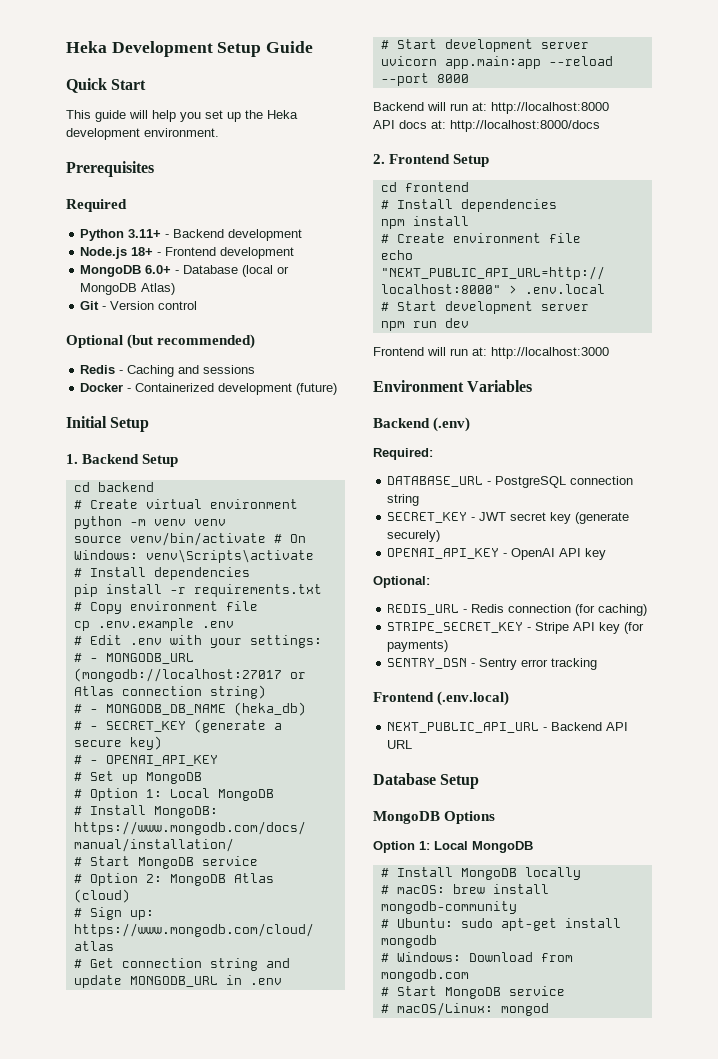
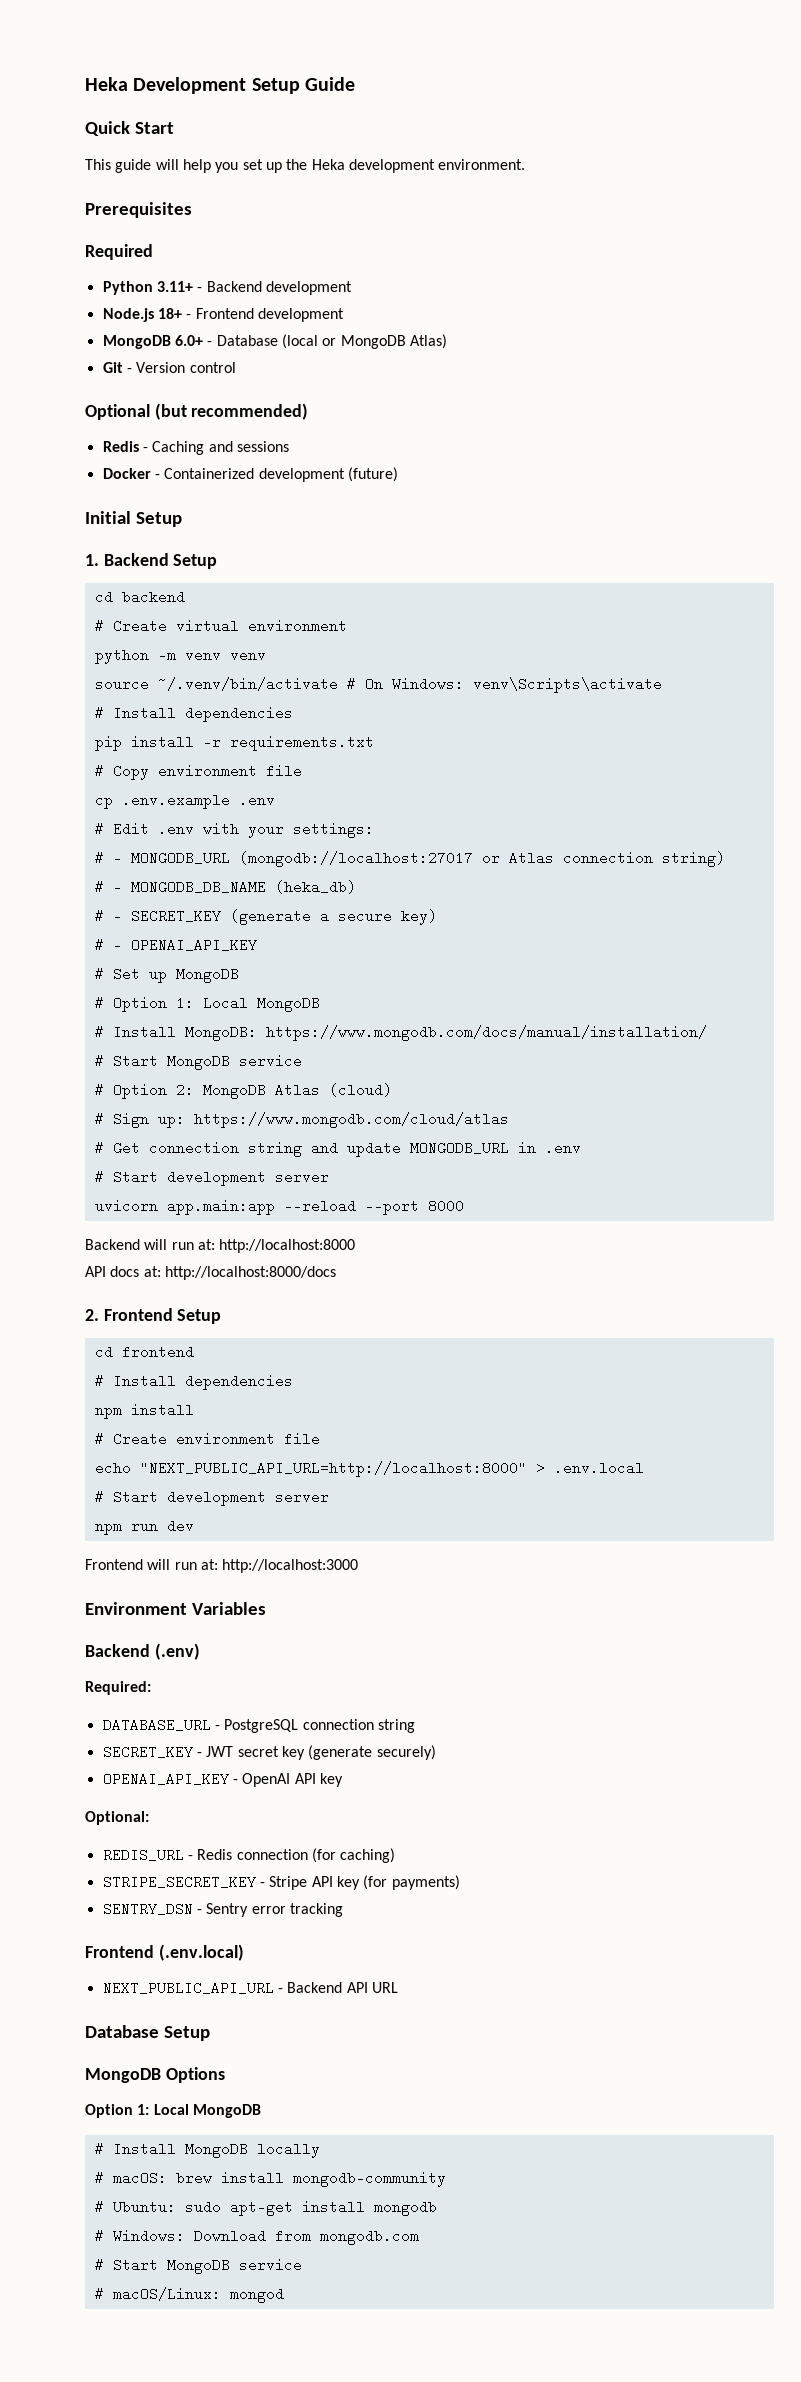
- source venv/bin/activate # On Windows: venv\Scripts\activate
+ source ~/.venv/bin/activate # On Windows: venv\Scripts\activate

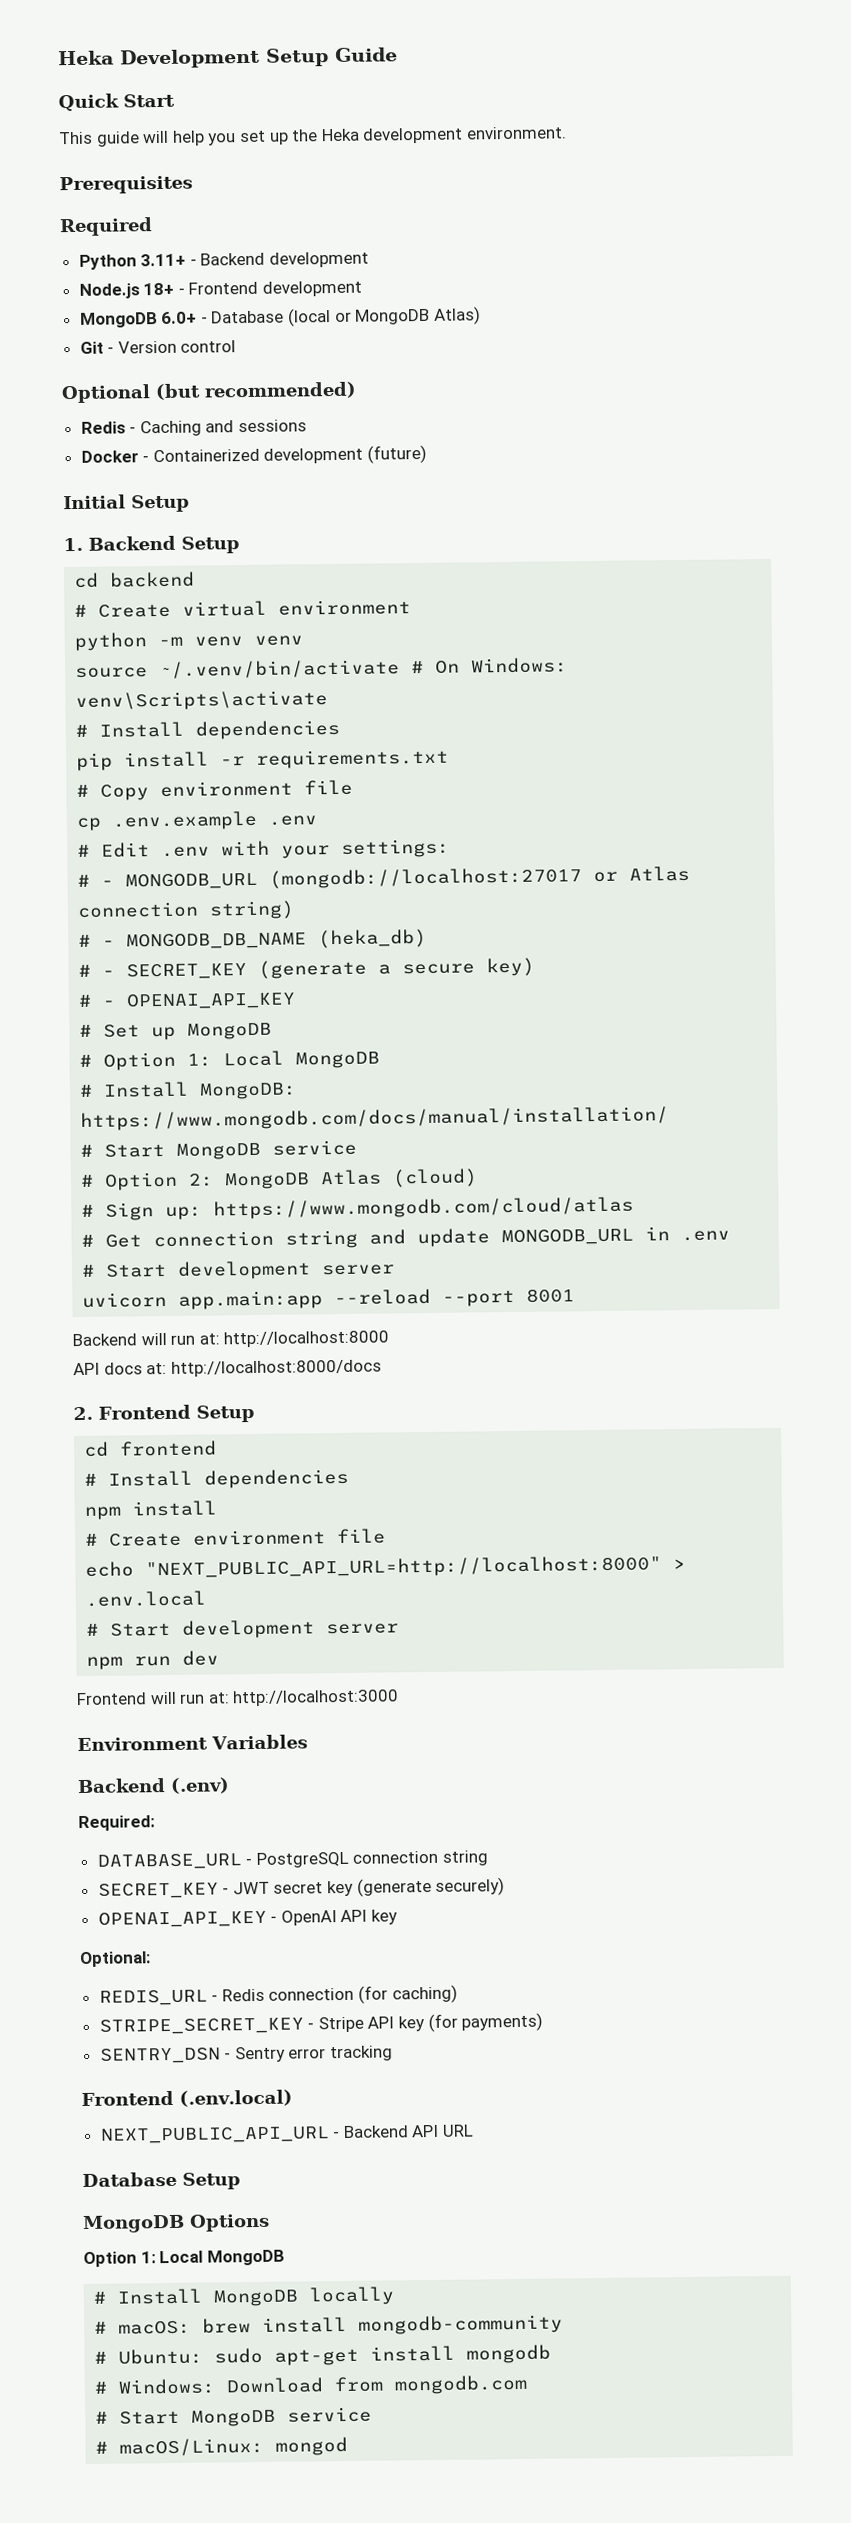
- uvicorn app.main:app --reload --port 8000
+ uvicorn app.main:app --reload --port 8001

